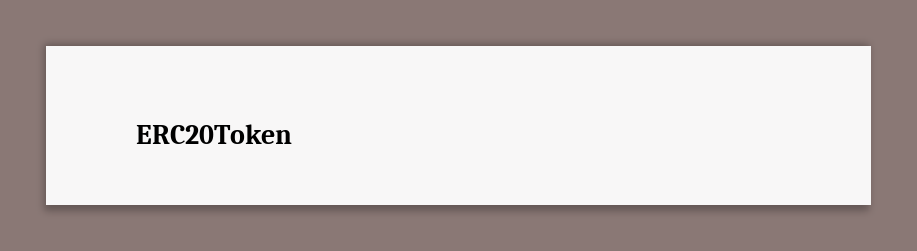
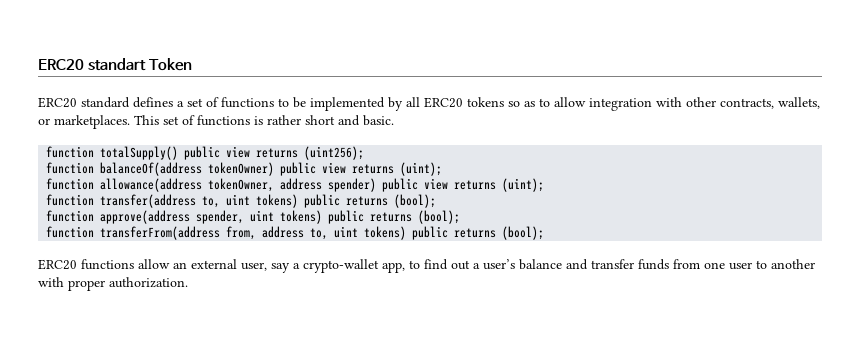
- ERC20Token
+ ERC20 standart Token
+ ERC20 standard defines a set of functions to be implemented by all ERC20 tokens so as to allow integration with other contracts, wallets, or marketplaces. This set of functions is rather short and basic.
+ function totalSupply() public view returns (uint256);
+ function balanceOf(address tokenOwner) public view returns (uint);
+ function allowance(address tokenOwner, address spender) public view returns (uint);
+ function transfer(address to, uint tokens) public returns (bool);
+ function approve(address spender, uint tokens) public returns (bool);
+ function transferFrom(address from, address to, uint tokens) public returns (bool);
+ ERC20 functions allow an external user, say a crypto-wallet app, to find out a user’s balance and transfer funds from one user to another with proper authorization.

